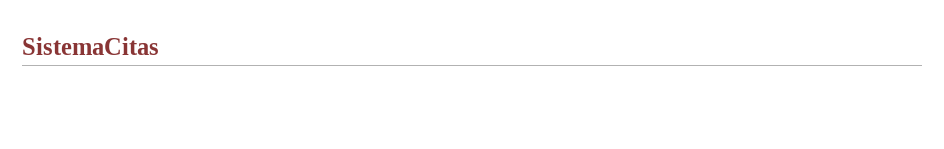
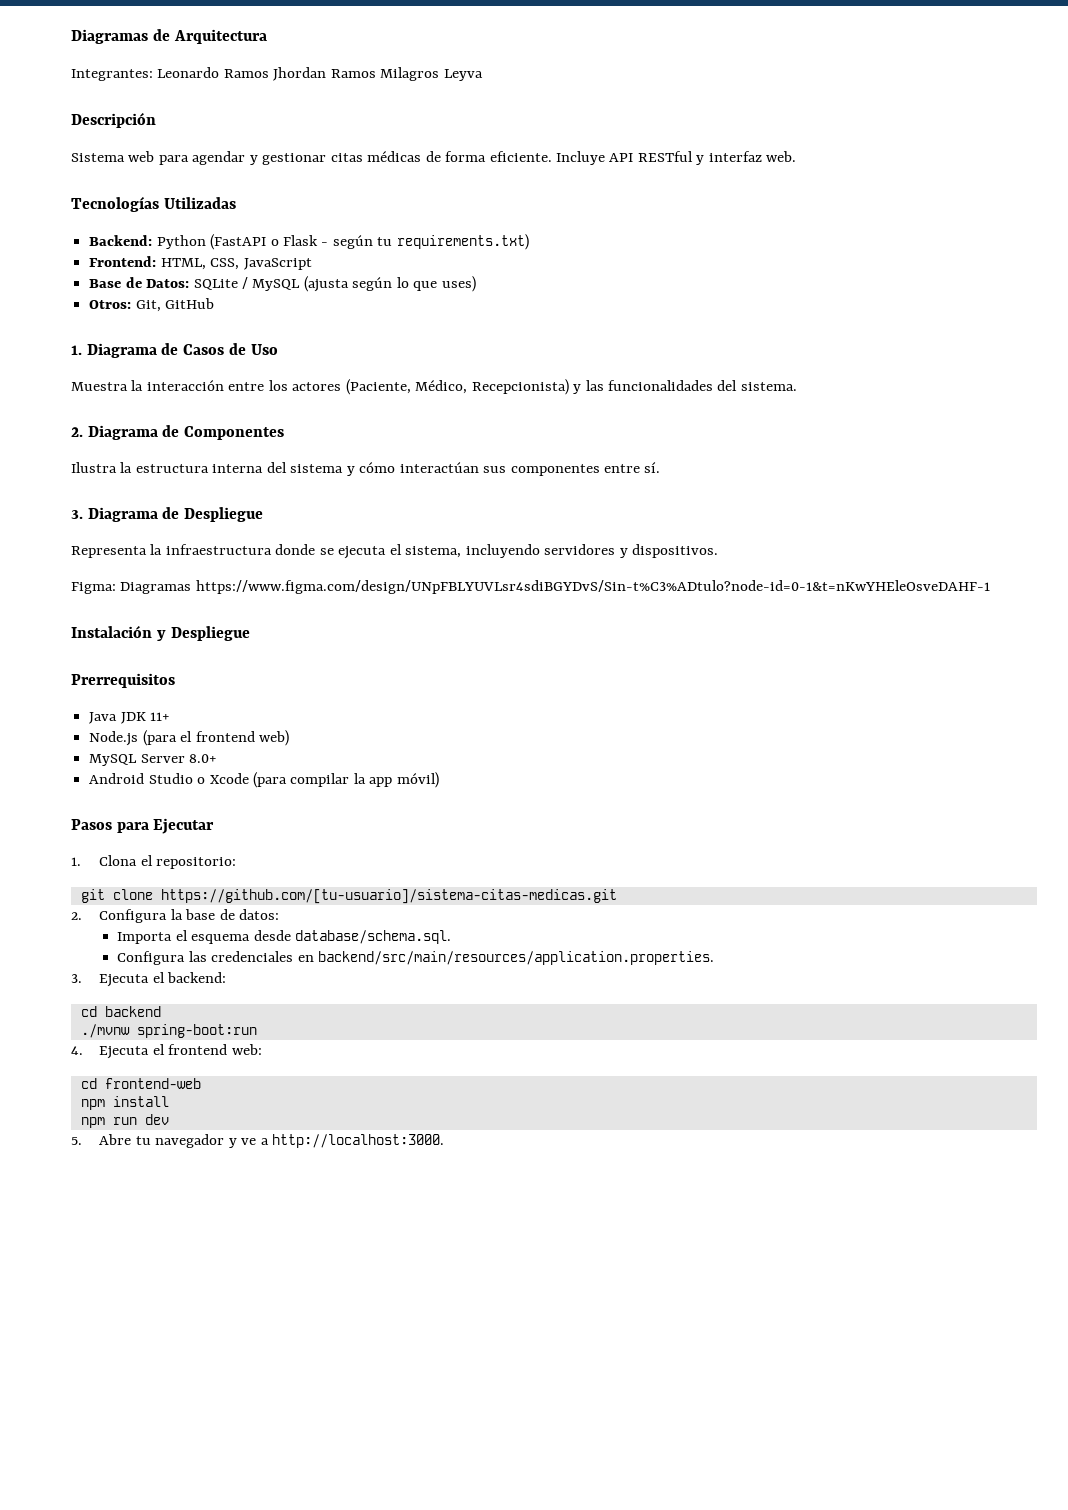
- SistemaCitas
+ Diagramas de Arquitectura
+ Integrantes: Leonardo Ramos Jhordan Ramos Milagros Leyva
+ Descripción
+ Sistema web para agendar y gestionar citas médicas de forma eficiente. Incluye API RESTful y interfaz web.
+ Tecnologías Utilizadas
+ Backend: Python (FastAPI o Flask - según tu requirements.txt)
+ Frontend: HTML, CSS, JavaScript
+ Base de Datos: SQLite / MySQL (ajusta según lo que uses)
+ Otros: Git, GitHub
+ 1. Diagrama de Casos de Uso
+ Muestra la interacción entre los actores (Paciente, Médico, Recepcionista) y las funcionalidades del sistema.
+ 2. Diagrama de Componentes
+ Ilustra la estructura interna del sistema y cómo interactúan sus componentes entre sí.
+ 3. Diagrama de Despliegue
+ Representa la infraestructura donde se ejecuta el sistema, incluyendo servidores y dispositivos.
+ Figma: Diagramas https://www.figma.com/design/UNpFBLYUVLsr4sdiBGYDvS/Sin-t%C3%ADtulo?node-id=0-1&t=nKwYHEleOsveDAHF-1
+ Instalación y Despliegue
+ Prerrequisitos
+ Java JDK 11+
+ Node.js (para el frontend web)
+ MySQL Server 8.0+
+ Android Studio o Xcode (para compilar la app móvil)
+ Pasos para Ejecutar
+ 1. Clona el repositorio:
+ git clone https://github.com/[tu-usuario]/sistema-citas-medicas.git
+ 2. Configura la base de datos:
+ Importa el esquema desde database/schema.sql.
+ Configura las credenciales en backend/src/main/resources/application.properties.
+ 3. Ejecuta el backend:
+ cd backend
+ ./mvnw spring-boot:run
+ 4. Ejecuta el frontend web:
+ cd frontend-web
+ npm install
+ npm run dev
+ 5. Abre tu navegador y ve a http://localhost:3000.

